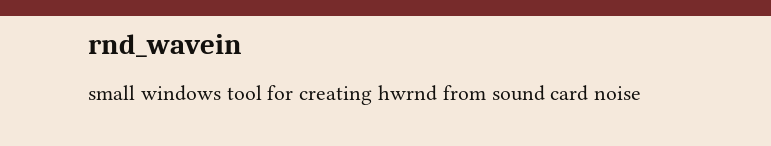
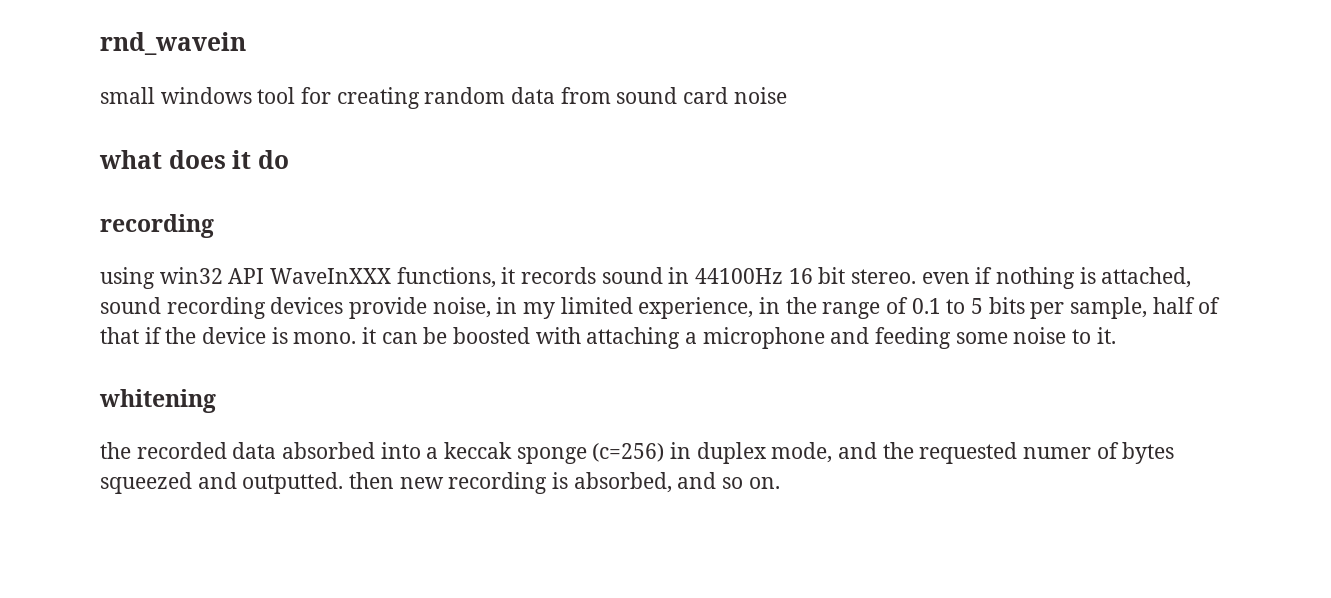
- small windows tool for creating hwrnd from sound card noise
+ small windows tool for creating random data from sound card noise
+ what does it do
+ recording
+ using win32 API WaveInXXX functions, it records sound in 44100Hz 16 bit stereo. even if nothing is attached, sound recording devices provide noise, in my limited experience, in the range of 0.1 to 5 bits per sample, half of that if the device is mono. it can be boosted with attaching a microphone and feeding some noise to it.
+ whitening
+ the recorded data absorbed into a keccak sponge (c=256) in duplex mode, and the requested numer of bytes squeezed and outputted. then new recording is absorbed, and so on.

